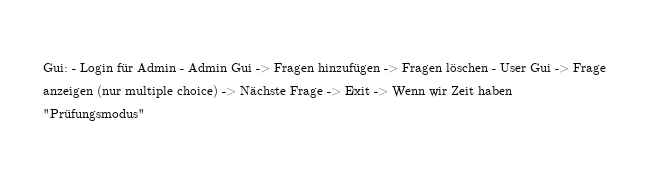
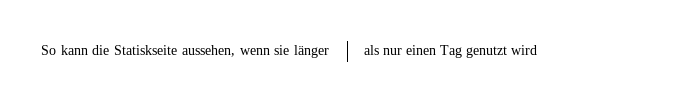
- Gui: - Login für Admin - Admin Gui -> Fragen hinzufügen -> Fragen löschen - User Gui -> Frage anzeigen (nur multiple choice) -> Nächste Frage -> Exit -> Wenn wir Zeit haben "Prüfungsmodus"
+ So kann die Statiskseite aussehen, wenn sie länger als nur einen Tag genutzt wird

